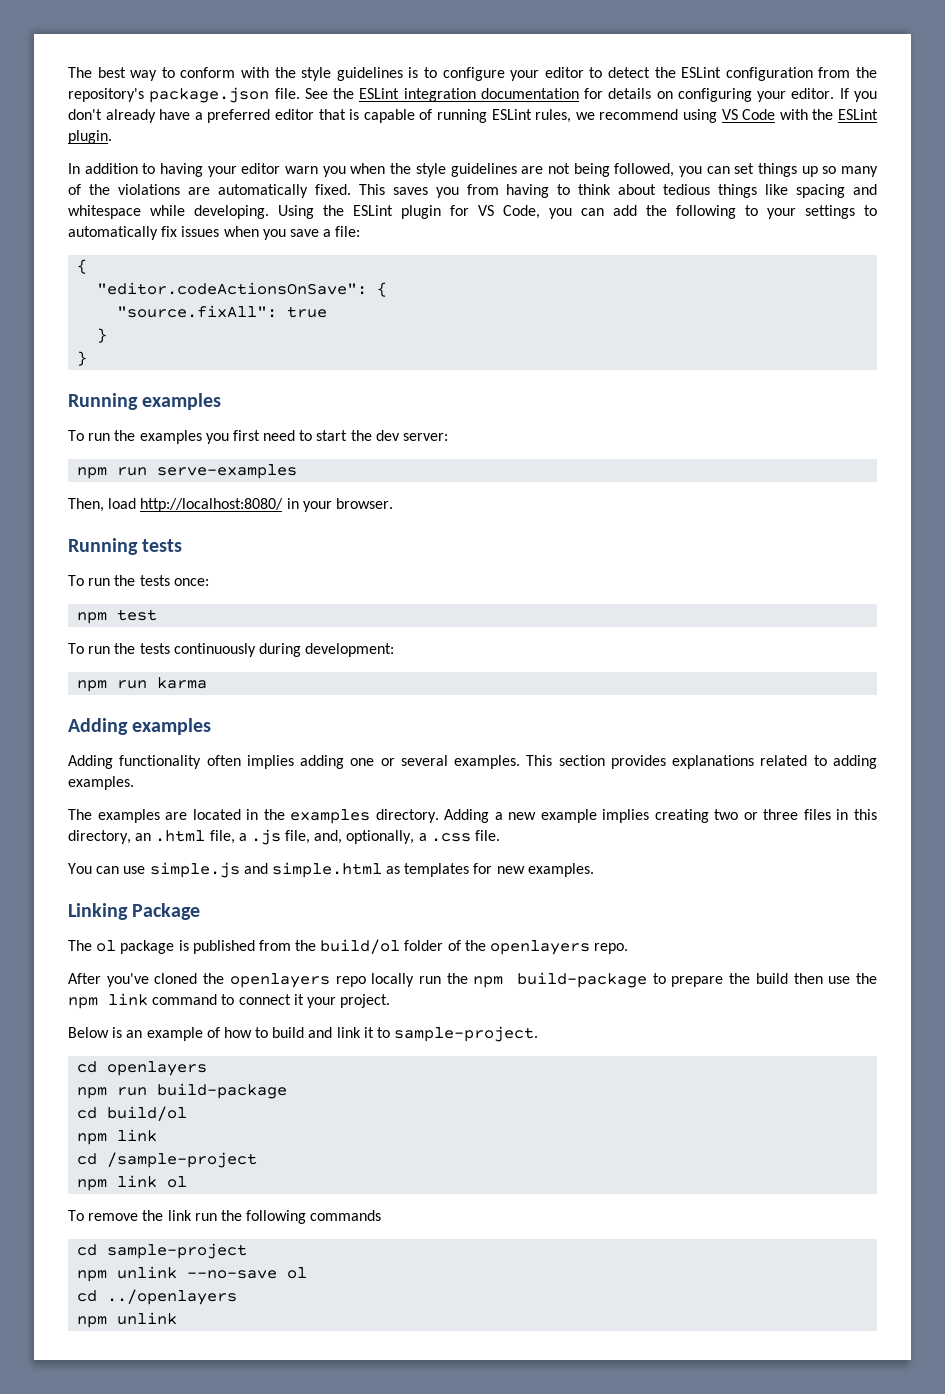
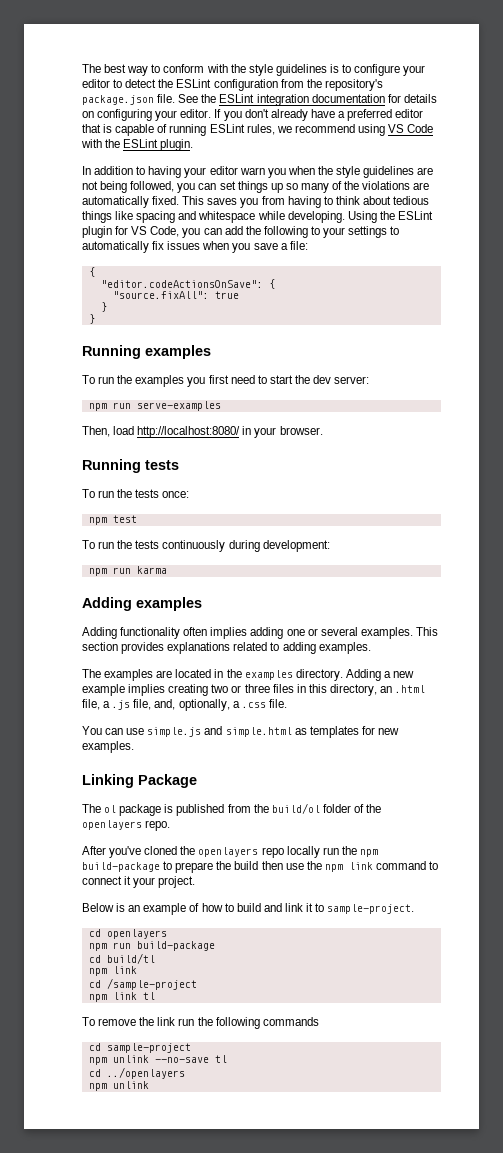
- cd build/ol
+ cd build/tl
- npm link ol
+ npm link tl
- npm unlink --no-save ol
+ npm unlink --no-save tl

